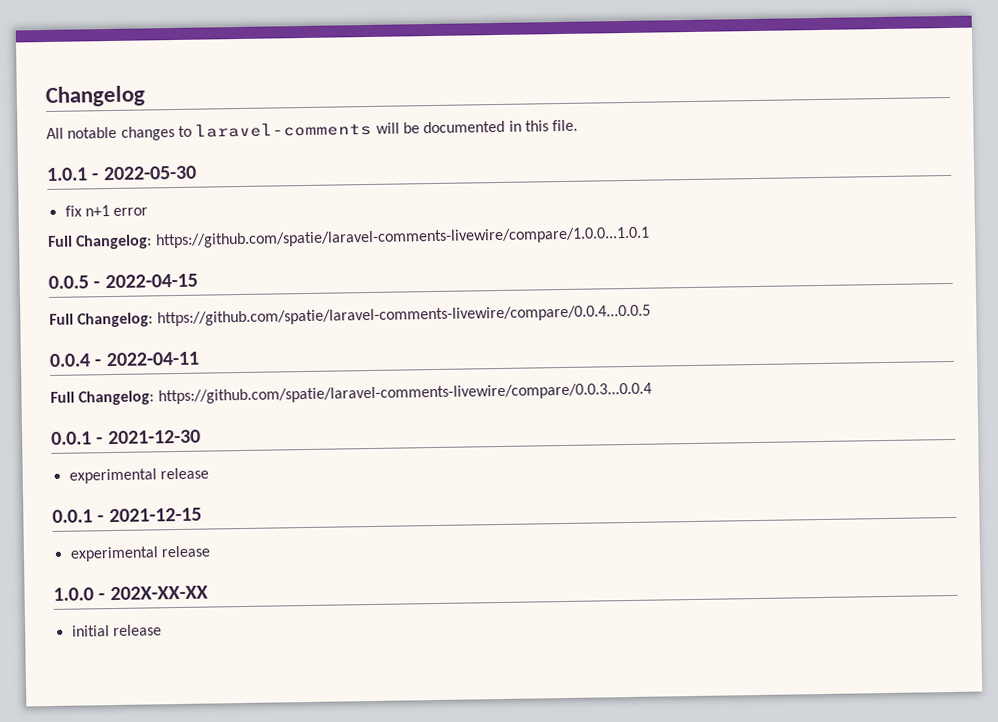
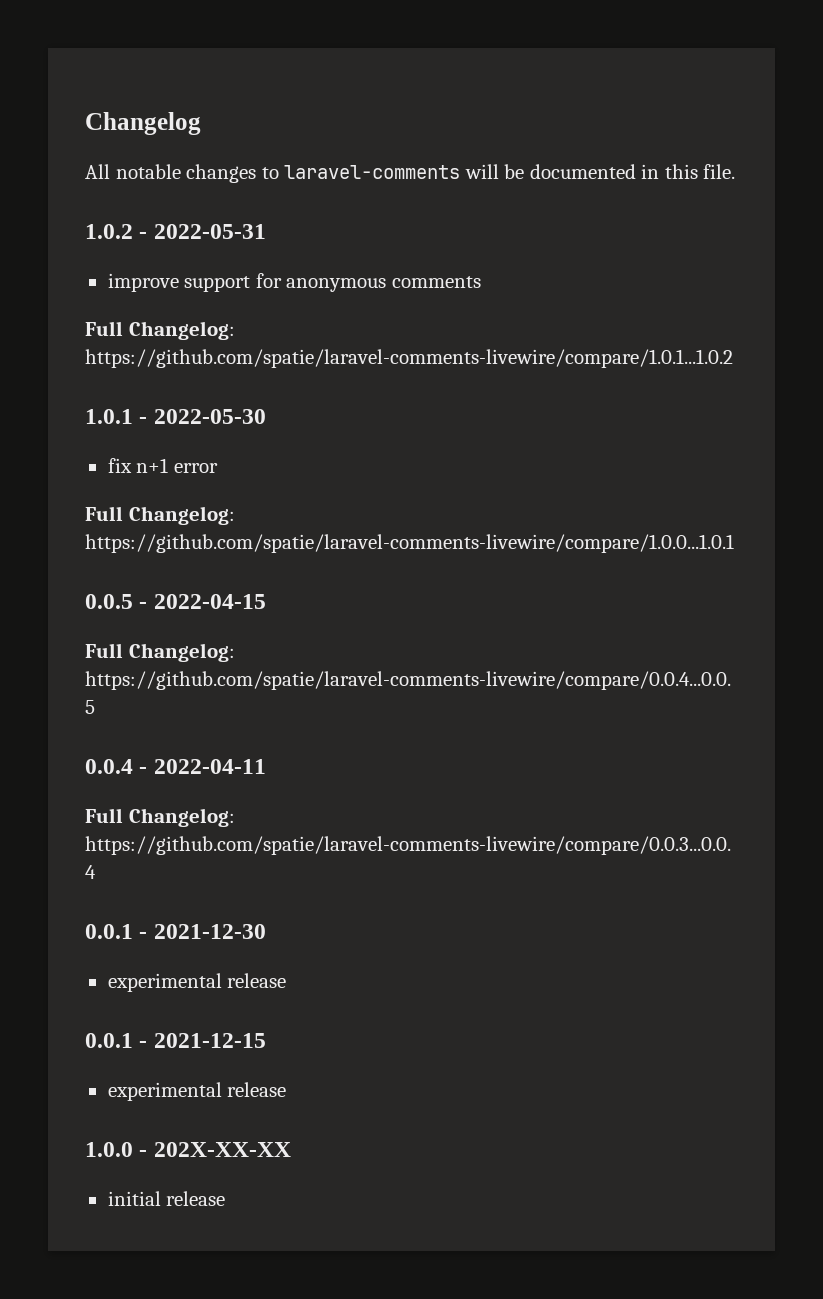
+ 1.0.2 - 2022-05-31
+ improve support for anonymous comments
+ Full Changelog: https://github.com/spatie/laravel-comments-livewire/compare/1.0.1...1.0.2

